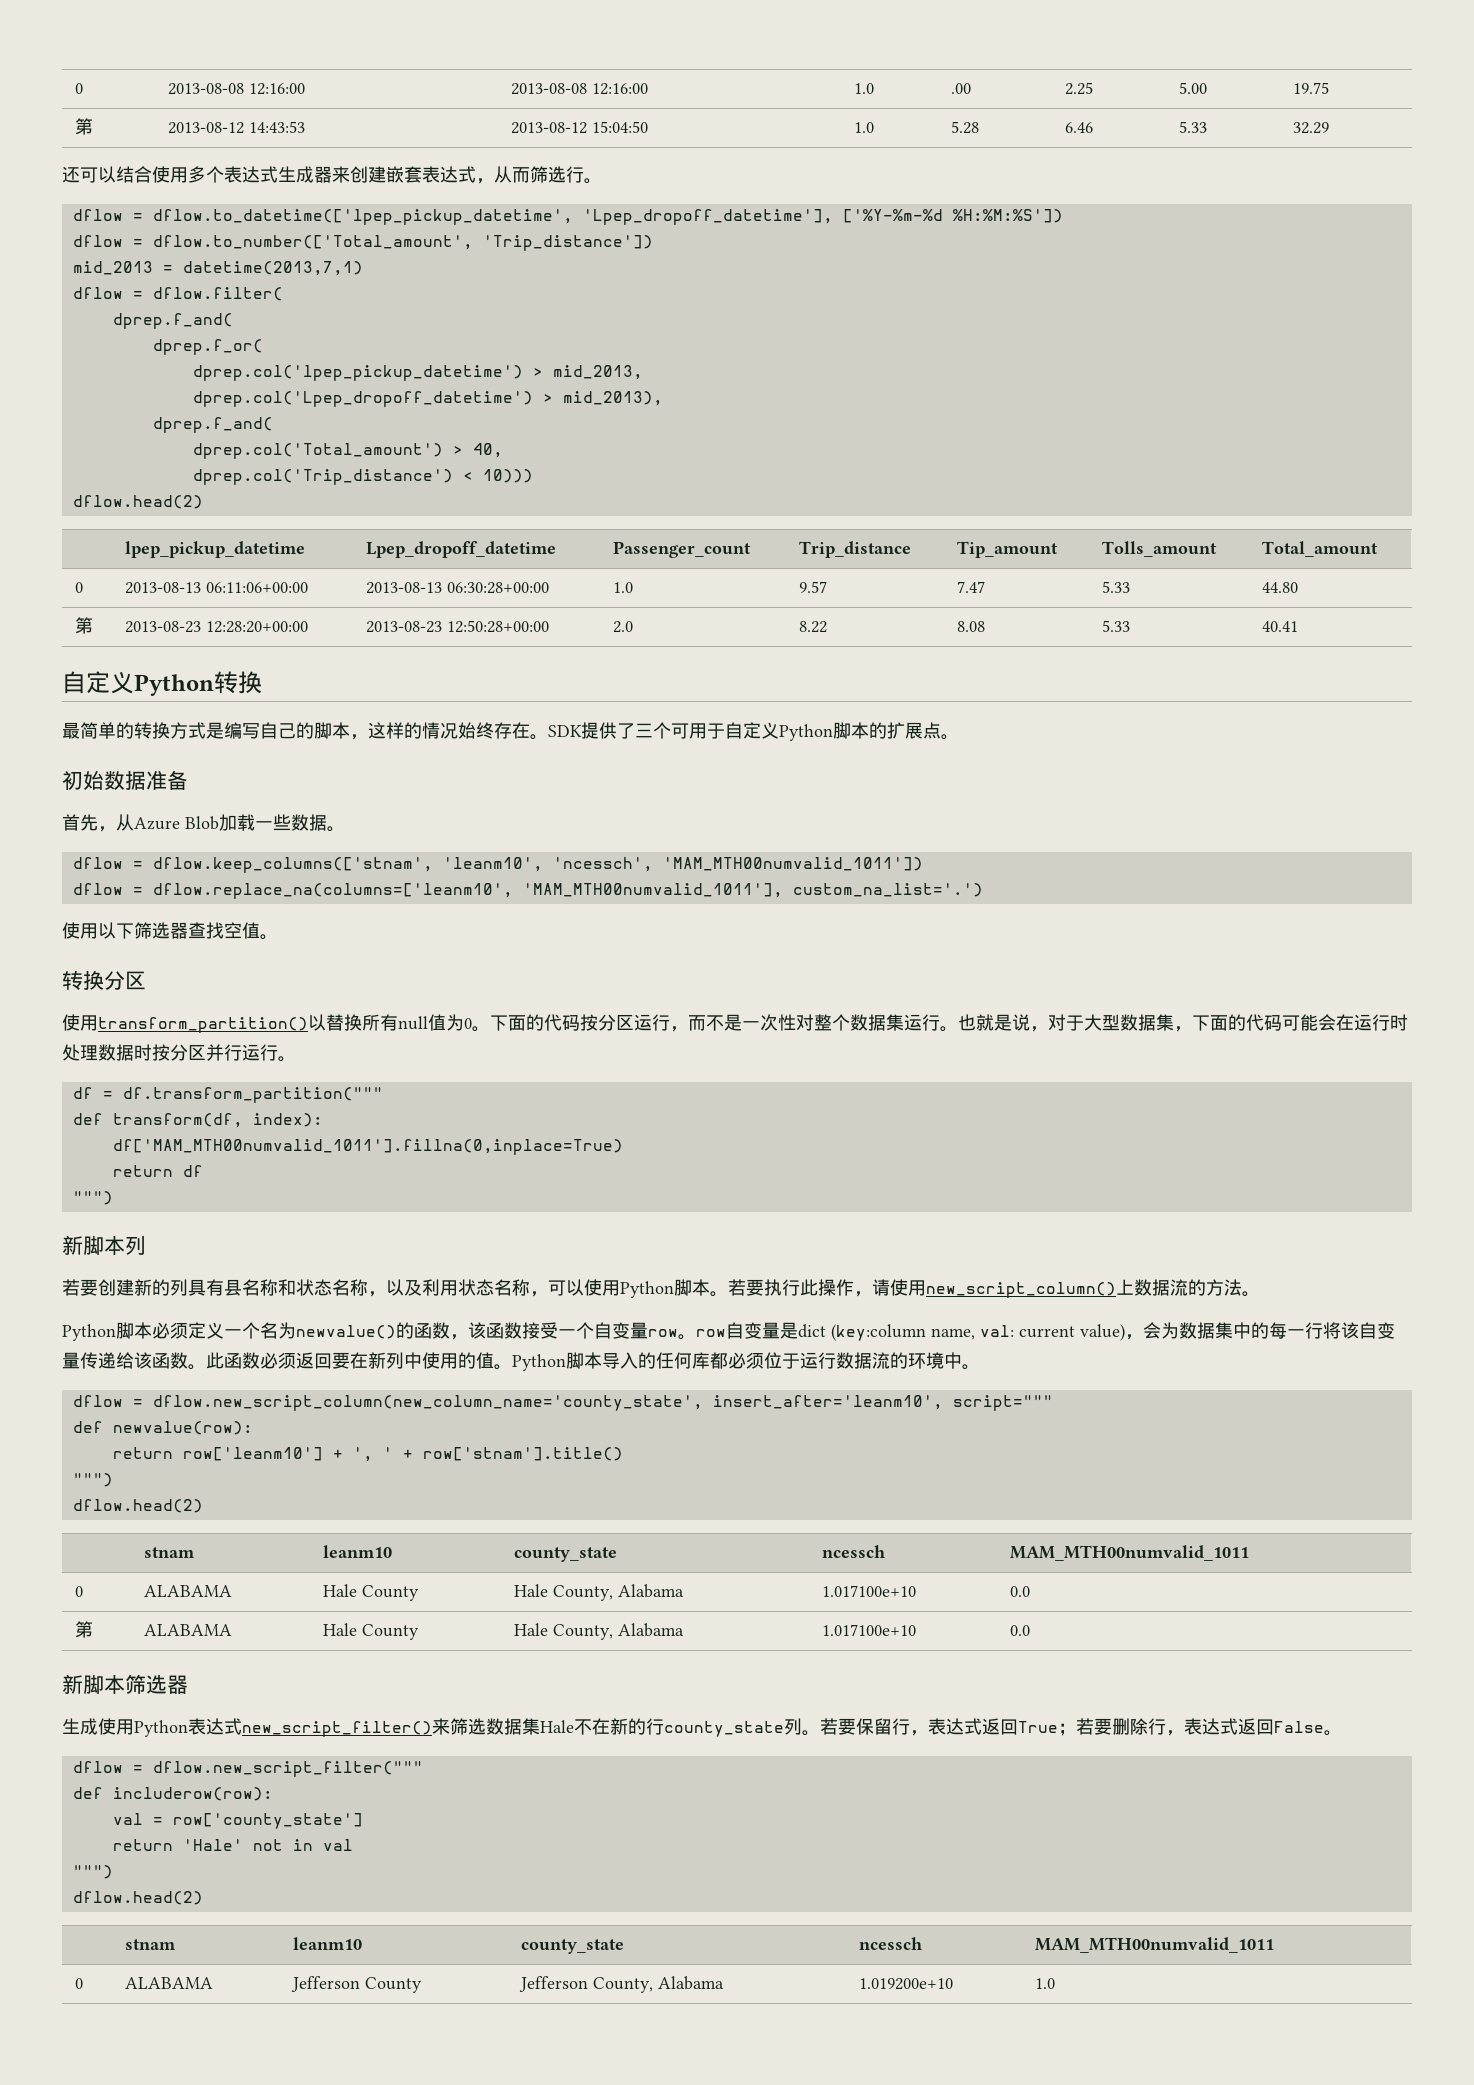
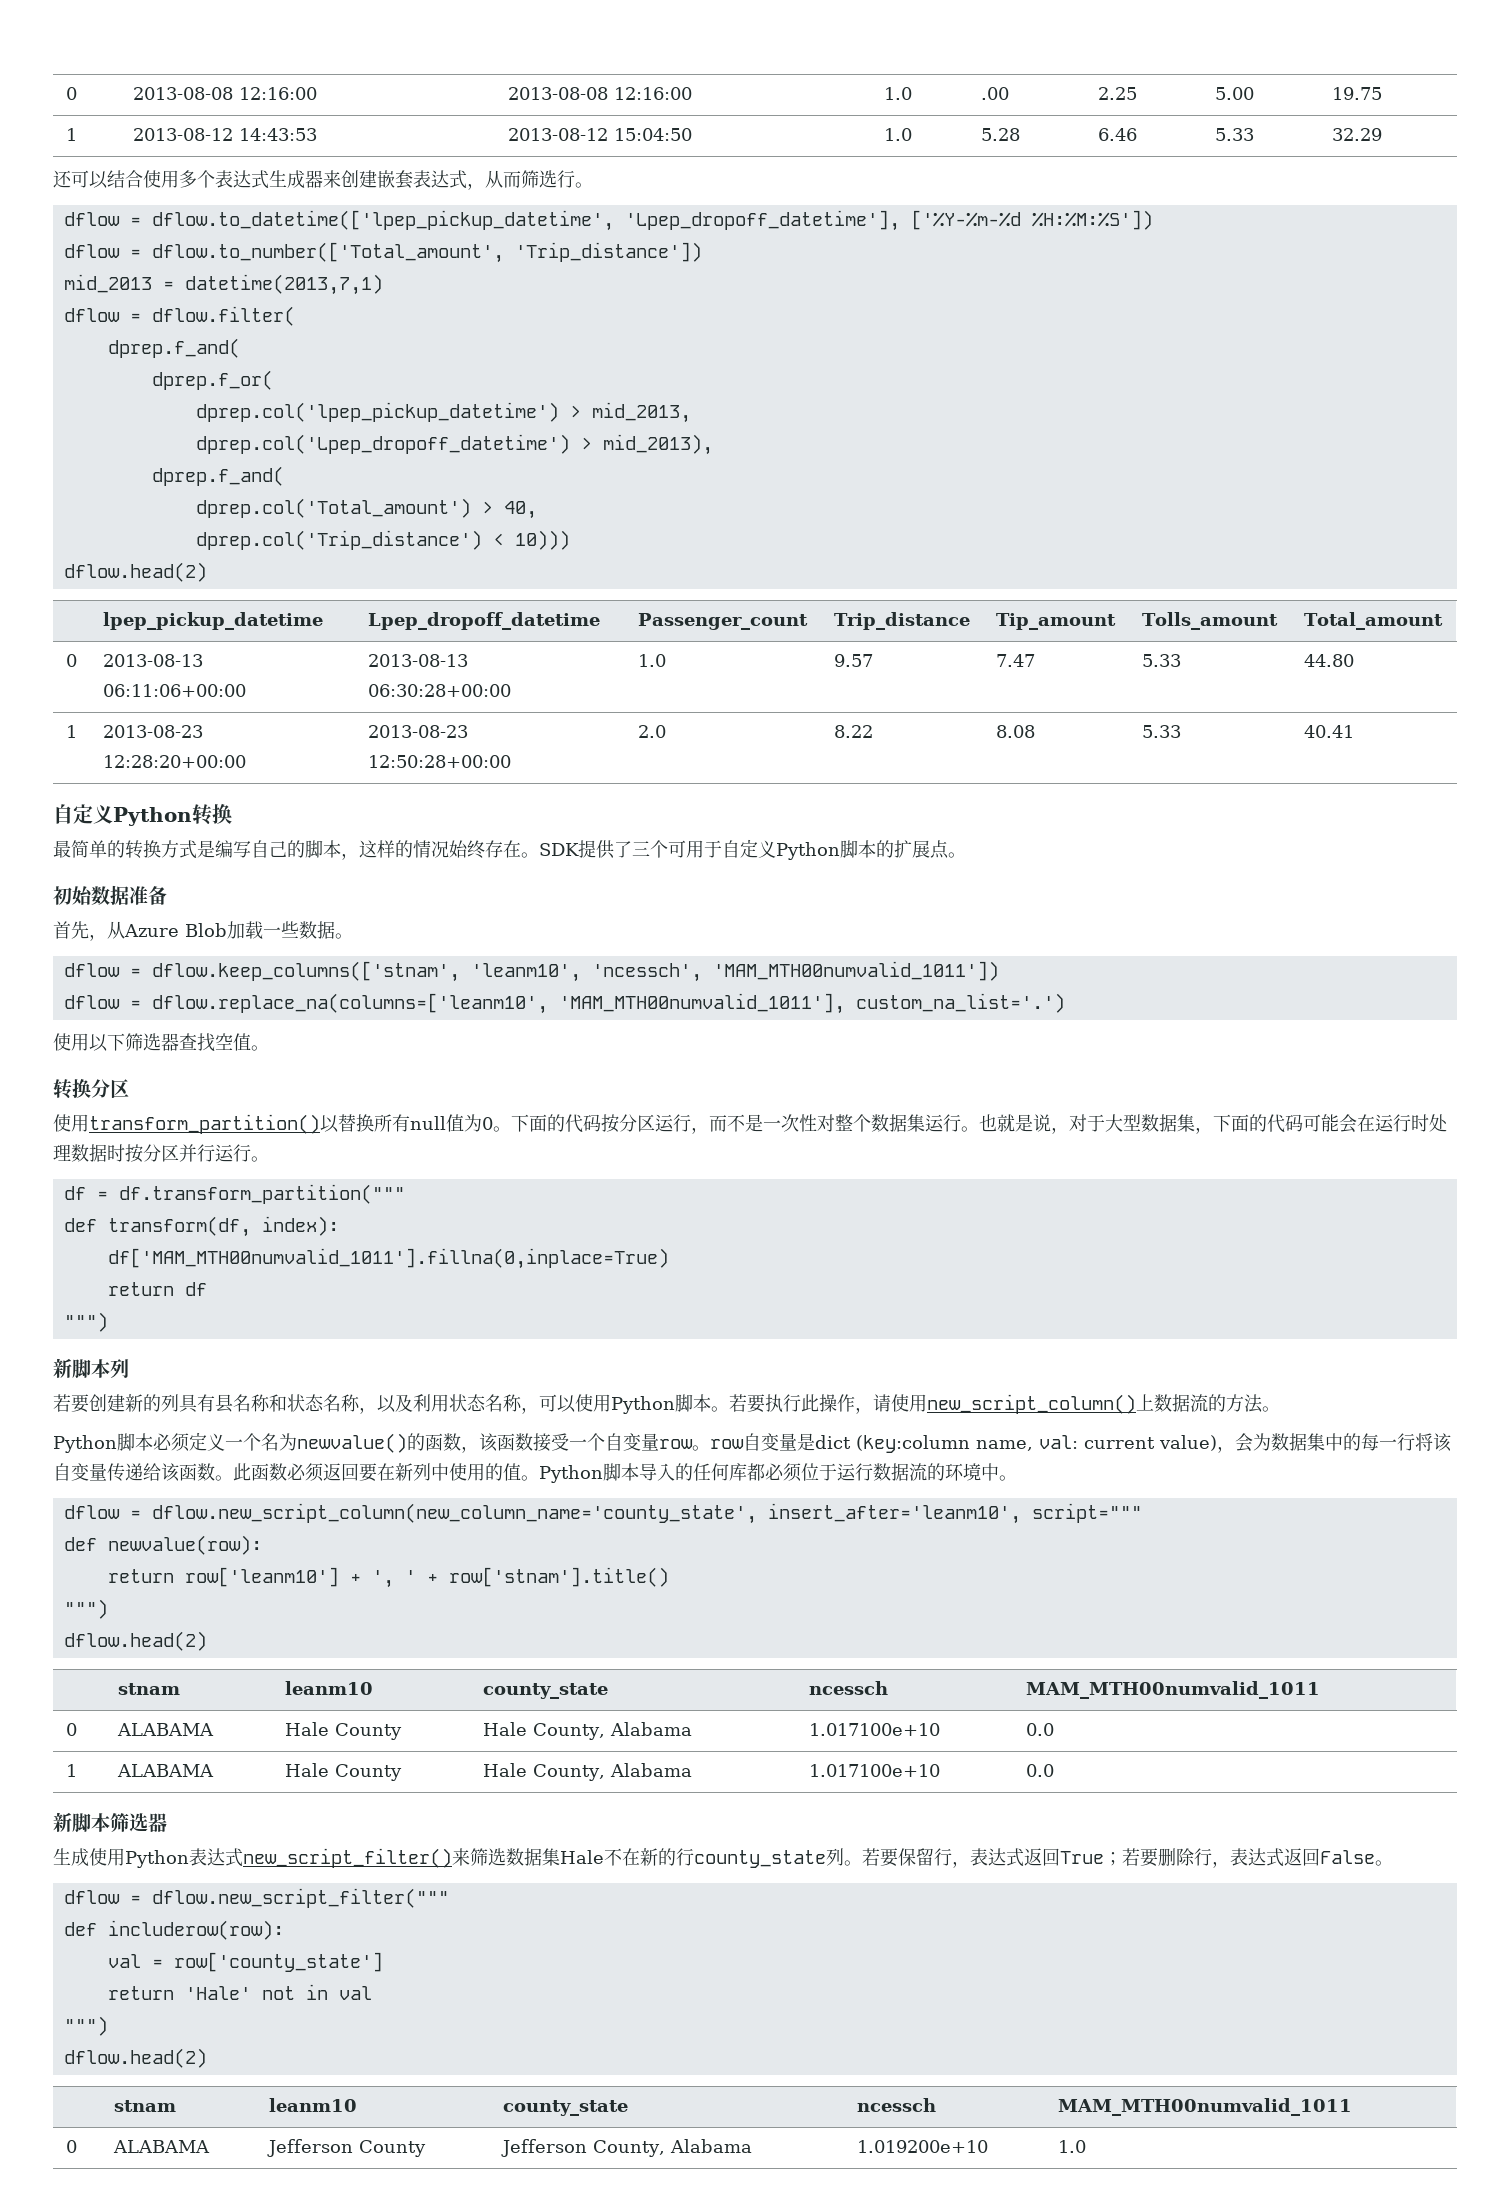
- 第 | 2013-08-12 14:43:53 | 2013-08-12 15:04:50 | 1.0 | 5.28 | 6.46 | 5.33 | 32.29
+ 1 | 2013-08-12 14:43:53 | 2013-08-12 15:04:50 | 1.0 | 5.28 | 6.46 | 5.33 | 32.29
- 第 | 2013-08-23 12:28:20+00:00 | 2013-08-23 12:50:28+00:00 | 2.0 | 8.22 | 8.08 | 5.33 | 40.41
+ 1 | 2013-08-23 12:28:20+00:00 | 2013-08-23 12:50:28+00:00 | 2.0 | 8.22 | 8.08 | 5.33 | 40.41
- 第 | ALABAMA | Hale County | Hale County, Alabama | 1.017100e+10 | 0.0
+ 1 | ALABAMA | Hale County | Hale County, Alabama | 1.017100e+10 | 0.0

